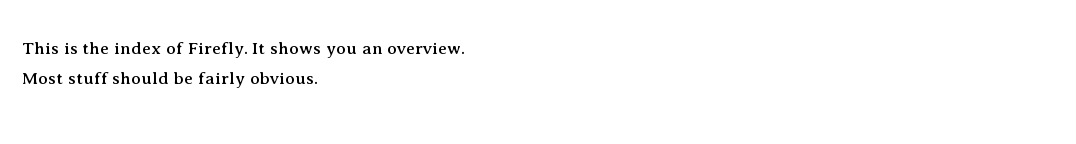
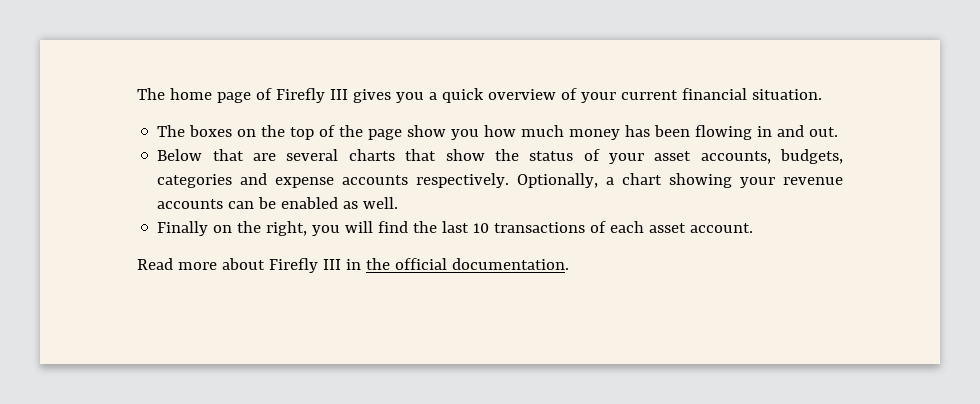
- This is the index of Firefly. It shows you an overview.
- Most stuff should be fairly obvious.
+ The home page of Firefly III gives you a quick overview of your current financial situation.
+ The boxes on the top of the page show you how much money has been flowing in and out.
+ Below that are several charts that show the status of your asset accounts, budgets, categories and expense accounts respectively. Optionally, a chart showing your revenue accounts can be enabled as well.
+ Finally on the right, you will find the last 10 transactions of each asset account.
+ Read more about Firefly III in the official documentation.

